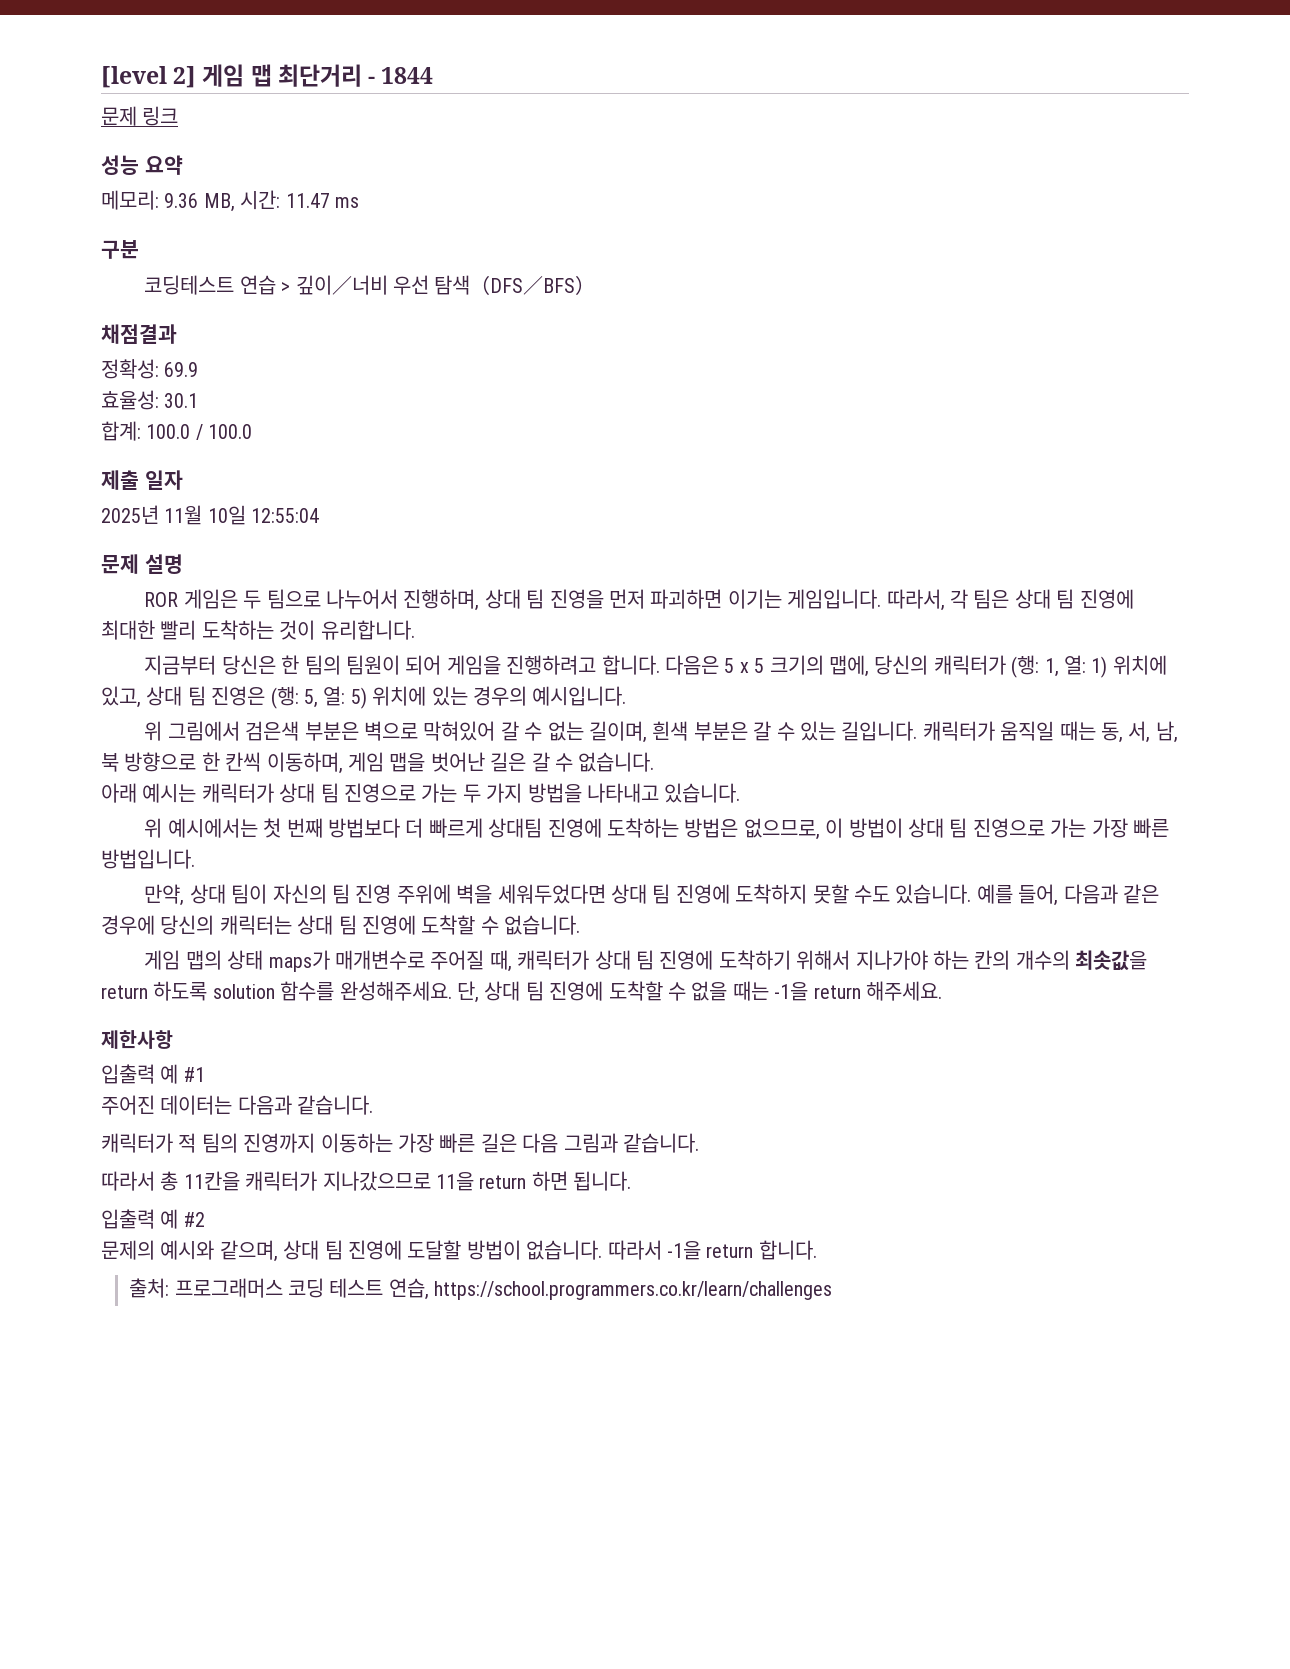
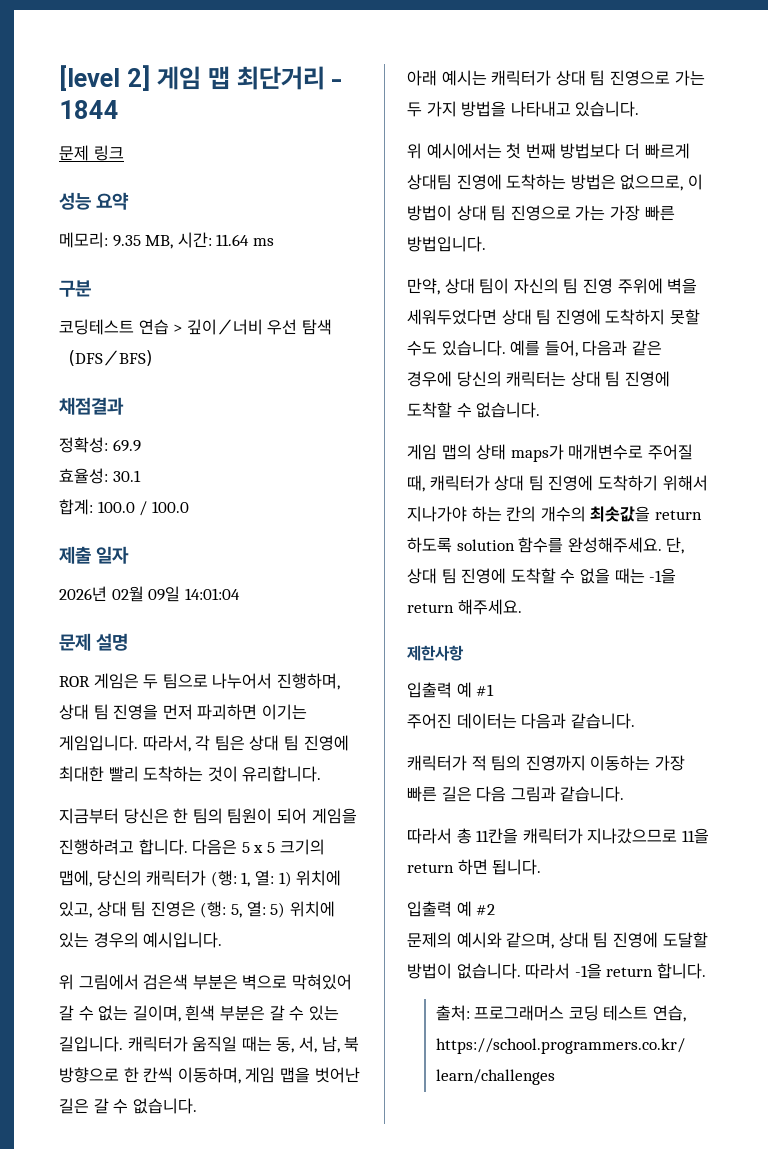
- 메모리: 9.36 MB, 시간: 11.47 ms
+ 메모리: 9.35 MB, 시간: 11.64 ms
- 2025년 11월 10일 12:55:04
+ 2026년 02월 09일 14:01:04

